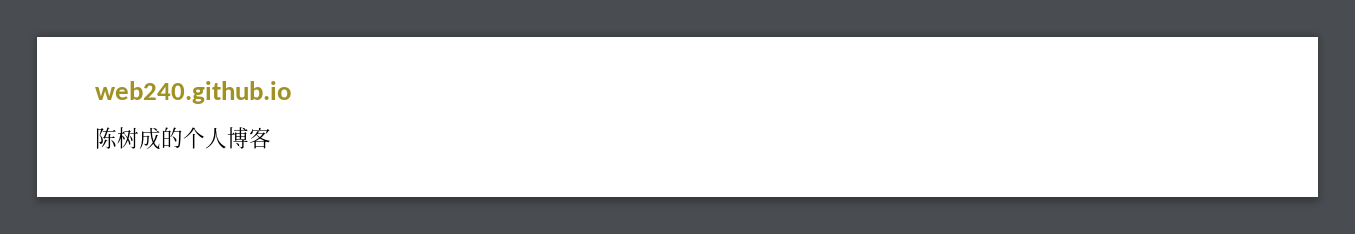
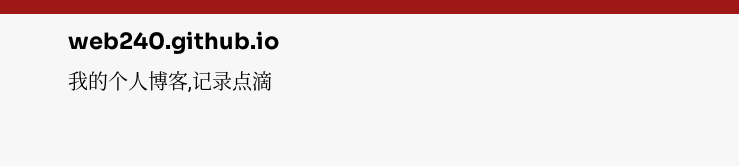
- 陈树成的个人博客
+ 我的个人博客,记录点滴

